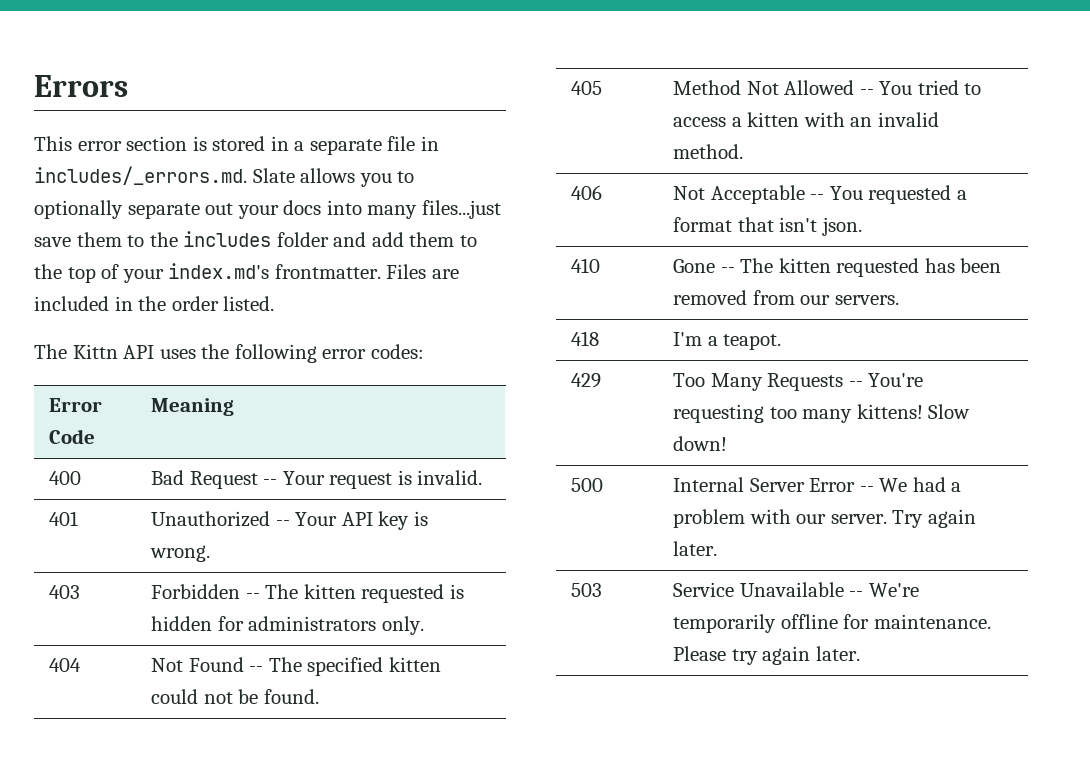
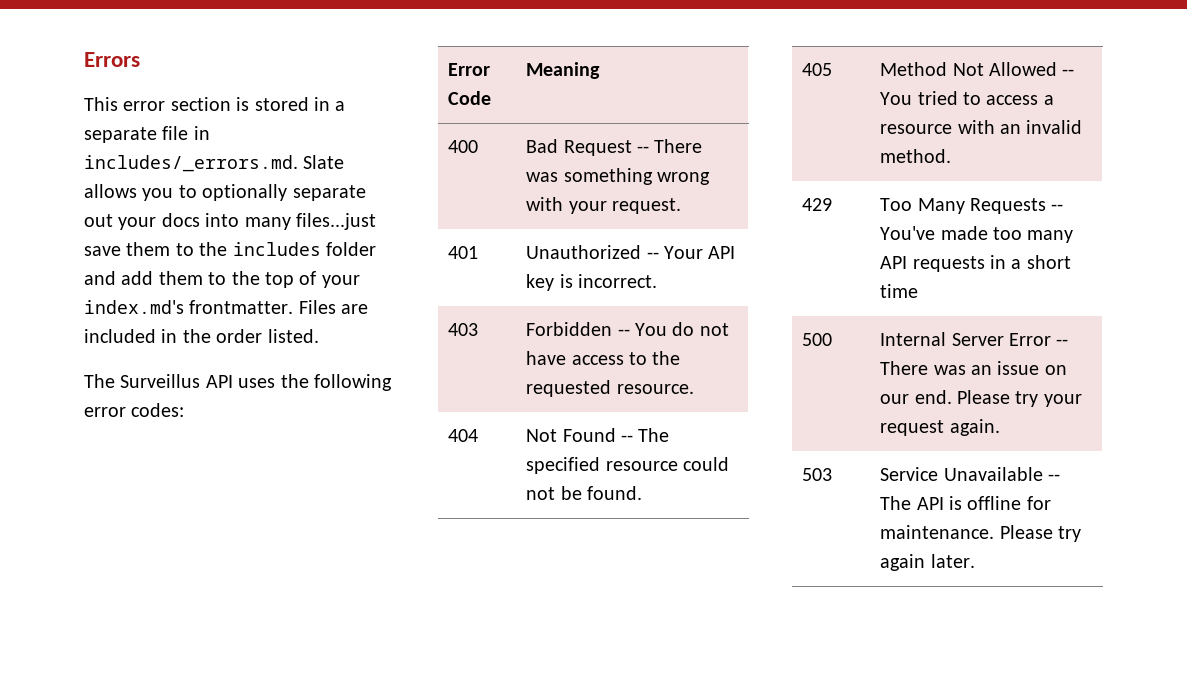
- The Kittn API uses the following error codes:
+ The Surveillus API uses the following error codes:
- 400 | Bad Request -- Your request is invalid.
+ 400 | Bad Request -- There was something wrong with your request.
- 401 | Unauthorized -- Your API key is wrong.
+ 401 | Unauthorized -- Your API key is incorrect.
- 403 | Forbidden -- The kitten requested is hidden for administrators only.
+ 403 | Forbidden -- You do not have access to the requested resource.
- 404 | Not Found -- The specified kitten could not be found.
+ 404 | Not Found -- The specified resource could not be found.
- 405 | Method Not Allowed -- You tried to access a kitten with an invalid method.
+ 405 | Method Not Allowed -- You tried to access a resource with an invalid method.
- 406 | Not Acceptable -- You requested a format that isn't json.
- 410 | Gone -- The kitten requested has been removed from our servers.
- 418 | I'm a teapot.
- 429 | Too Many Requests -- You're requesting too many kittens! Slow down!
+ 429 | Too Many Requests -- You've made too many API requests in a short time
- 500 | Internal Server Error -- We had a problem with our server. Try again later.
+ 500 | Internal Server Error -- There was an issue on our end. Please try your request again.
- 503 | Service Unavailable -- We're temporarily offline for maintenance. Please try again later.
+ 503 | Service Unavailable -- The API is offline for maintenance. Please try again later.

